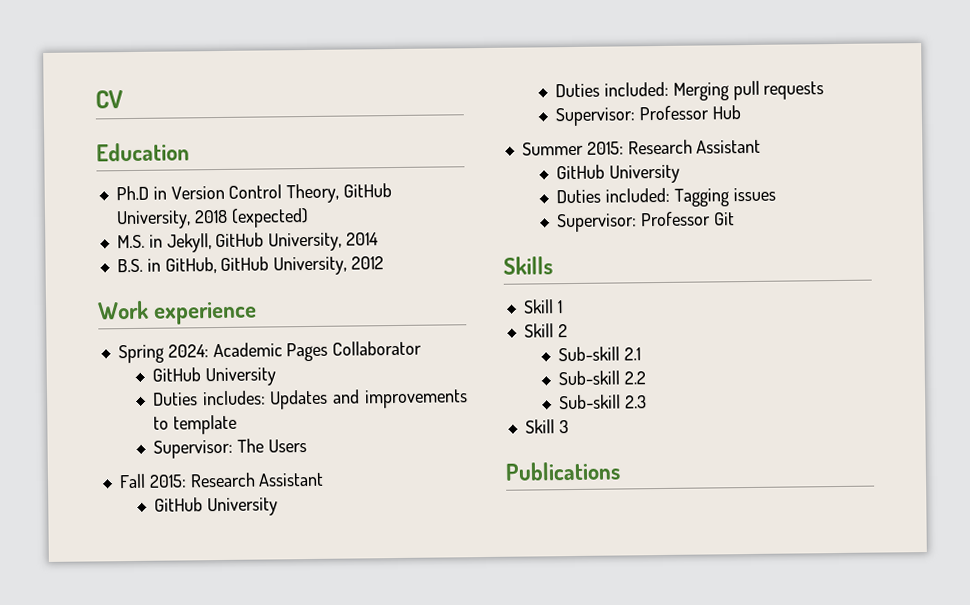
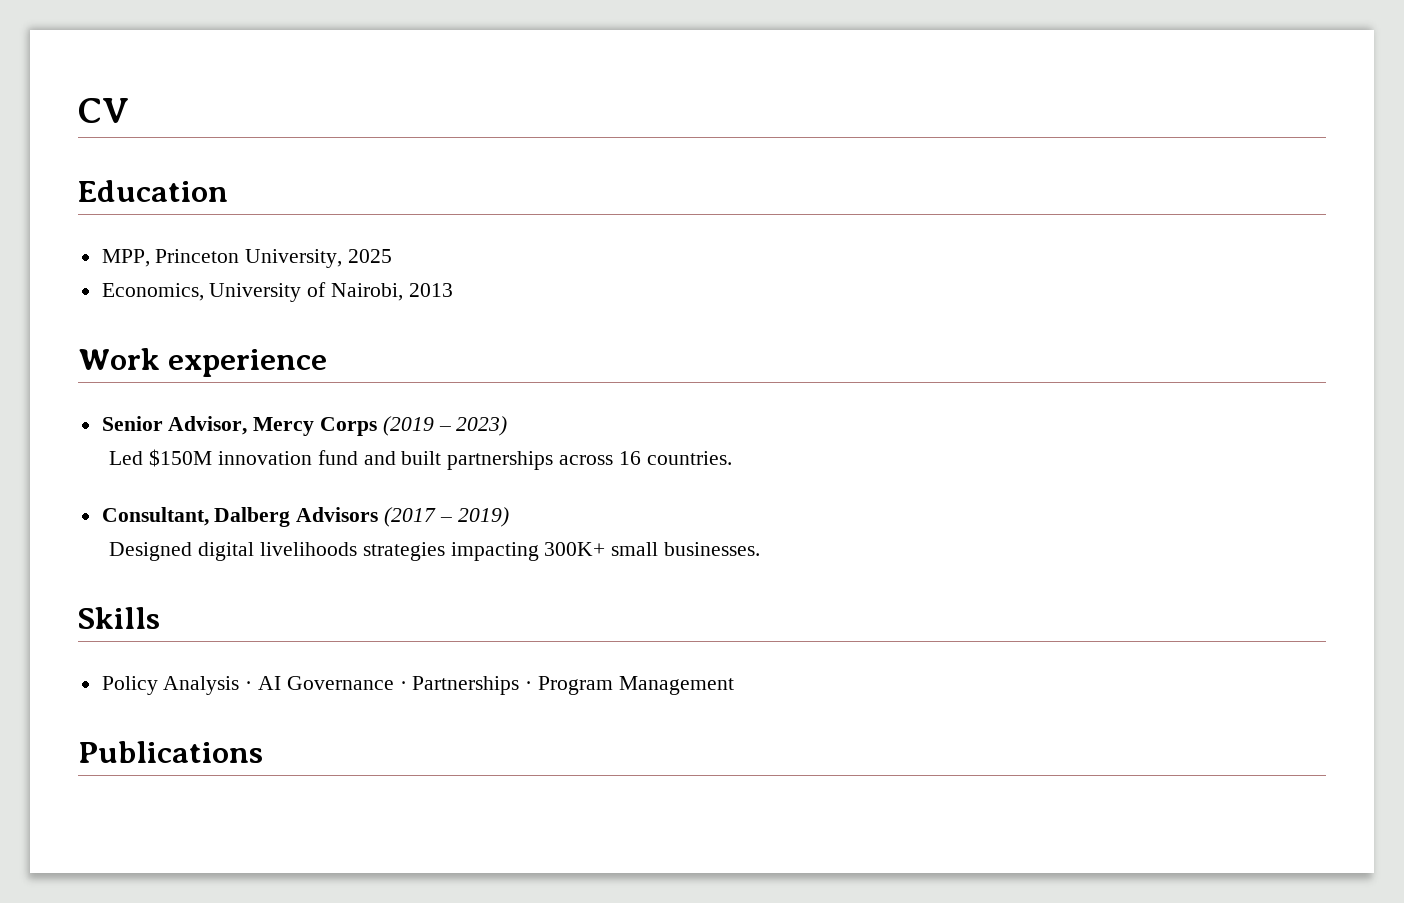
- Ph.D in Version Control Theory, GitHub University, 2018 (expected)
- M.S. in Jekyll, GitHub University, 2014
- B.S. in GitHub, GitHub University, 2012
+ MPP, Princeton University, 2025
+ Economics, University of Nairobi, 2013
  Work experience
- Spring 2024: Academic Pages Collaborator
- GitHub University
- Duties includes: Updates and improvements to template
- Supervisor: The Users
- Fall 2015: Research Assistant
- GitHub University
- Duties included: Merging pull requests
- Supervisor: Professor Hub
- Summer 2015: Research Assistant
- GitHub University
- Duties included: Tagging issues
- Supervisor: Professor Git
+ Senior Advisor, Mercy Corps (2019 – 2023)
+ Led $150M innovation fund and built partnerships across 16 countries.
+ Consultant, Dalberg Advisors (2017 – 2019)
+ Designed digital livelihoods strategies impacting 300K+ small businesses.
  Skills
- Skill 1
- Skill 2
- Sub-skill 2.1
- Sub-skill 2.2
- Sub-skill 2.3
- Skill 3
+ Policy Analysis · AI Governance · Partnerships · Program Management

